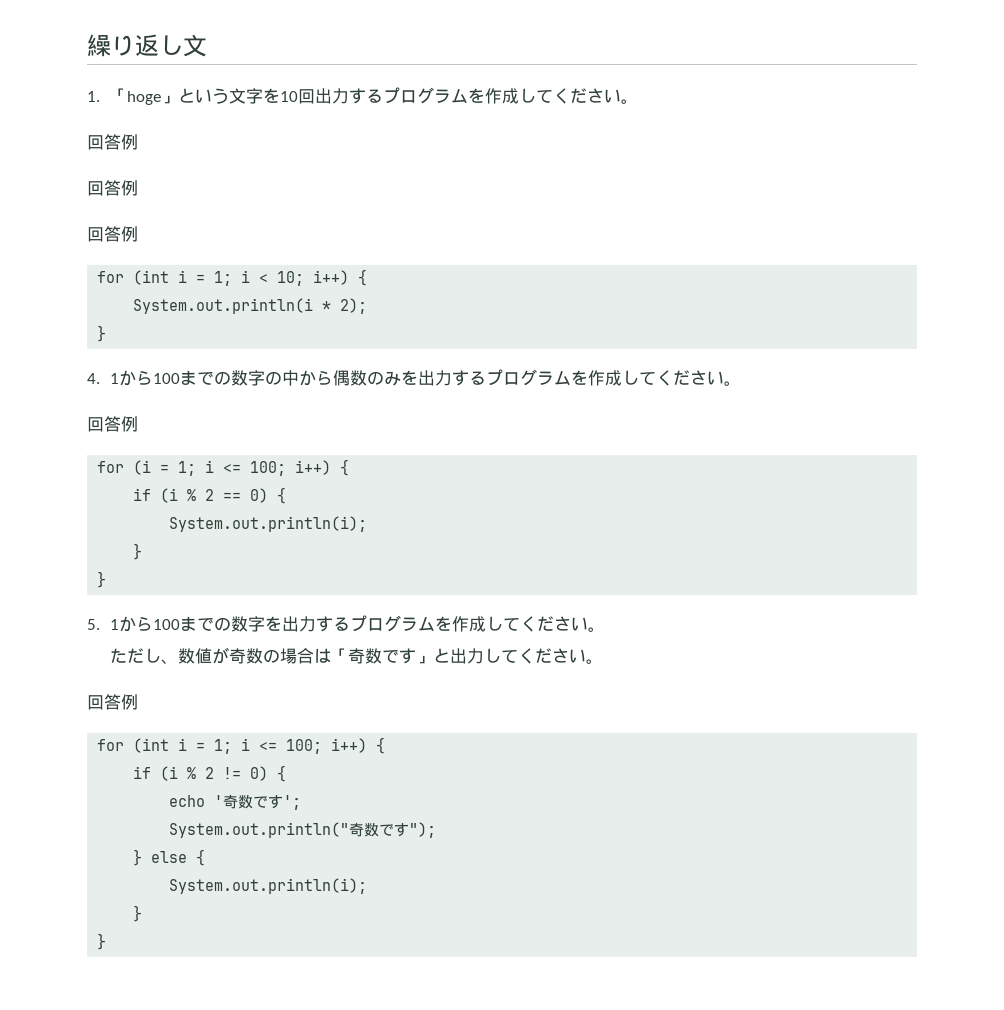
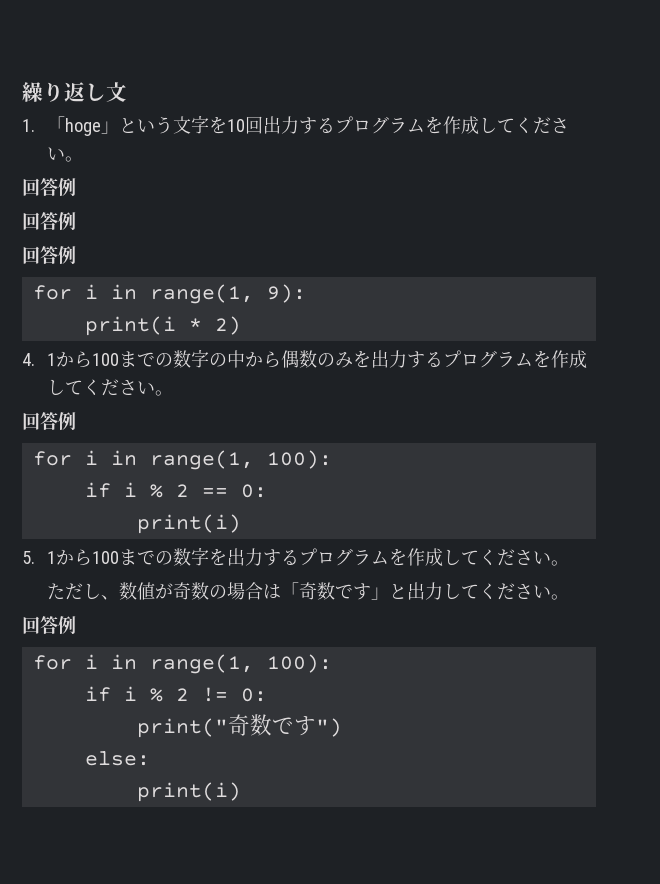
- for (int i = 1; i < 10; i++) {
- System.out.println(i * 2);
- }
+ for i in range(1, 9):
+ print(i * 2)
  4. 1から100までの数字の中から偶数のみを出力するプログラムを作成してください。
  回答例
- for (i = 1; i <= 100; i++) {
- if (i % 2 == 0) {
- System.out.println(i);
- }
- }
+ for i in range(1, 100):
+ if i % 2 == 0:
+ print(i)
  ただし、数値が奇数の場合は「奇数です」と出力してください。
  回答例
- for (int i = 1; i <= 100; i++) {
- if (i % 2 != 0) {
- echo '奇数です';
- System.out.println("奇数です");
- } else {
- System.out.println(i);
- }
- }
+ for i in range(1, 100):
+ if i % 2 != 0:
+ print("奇数です")
+ else:
+ print(i)

